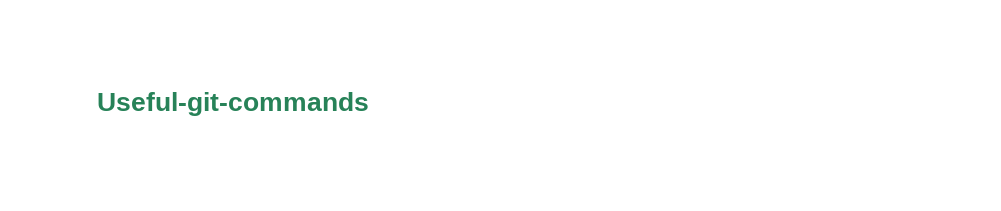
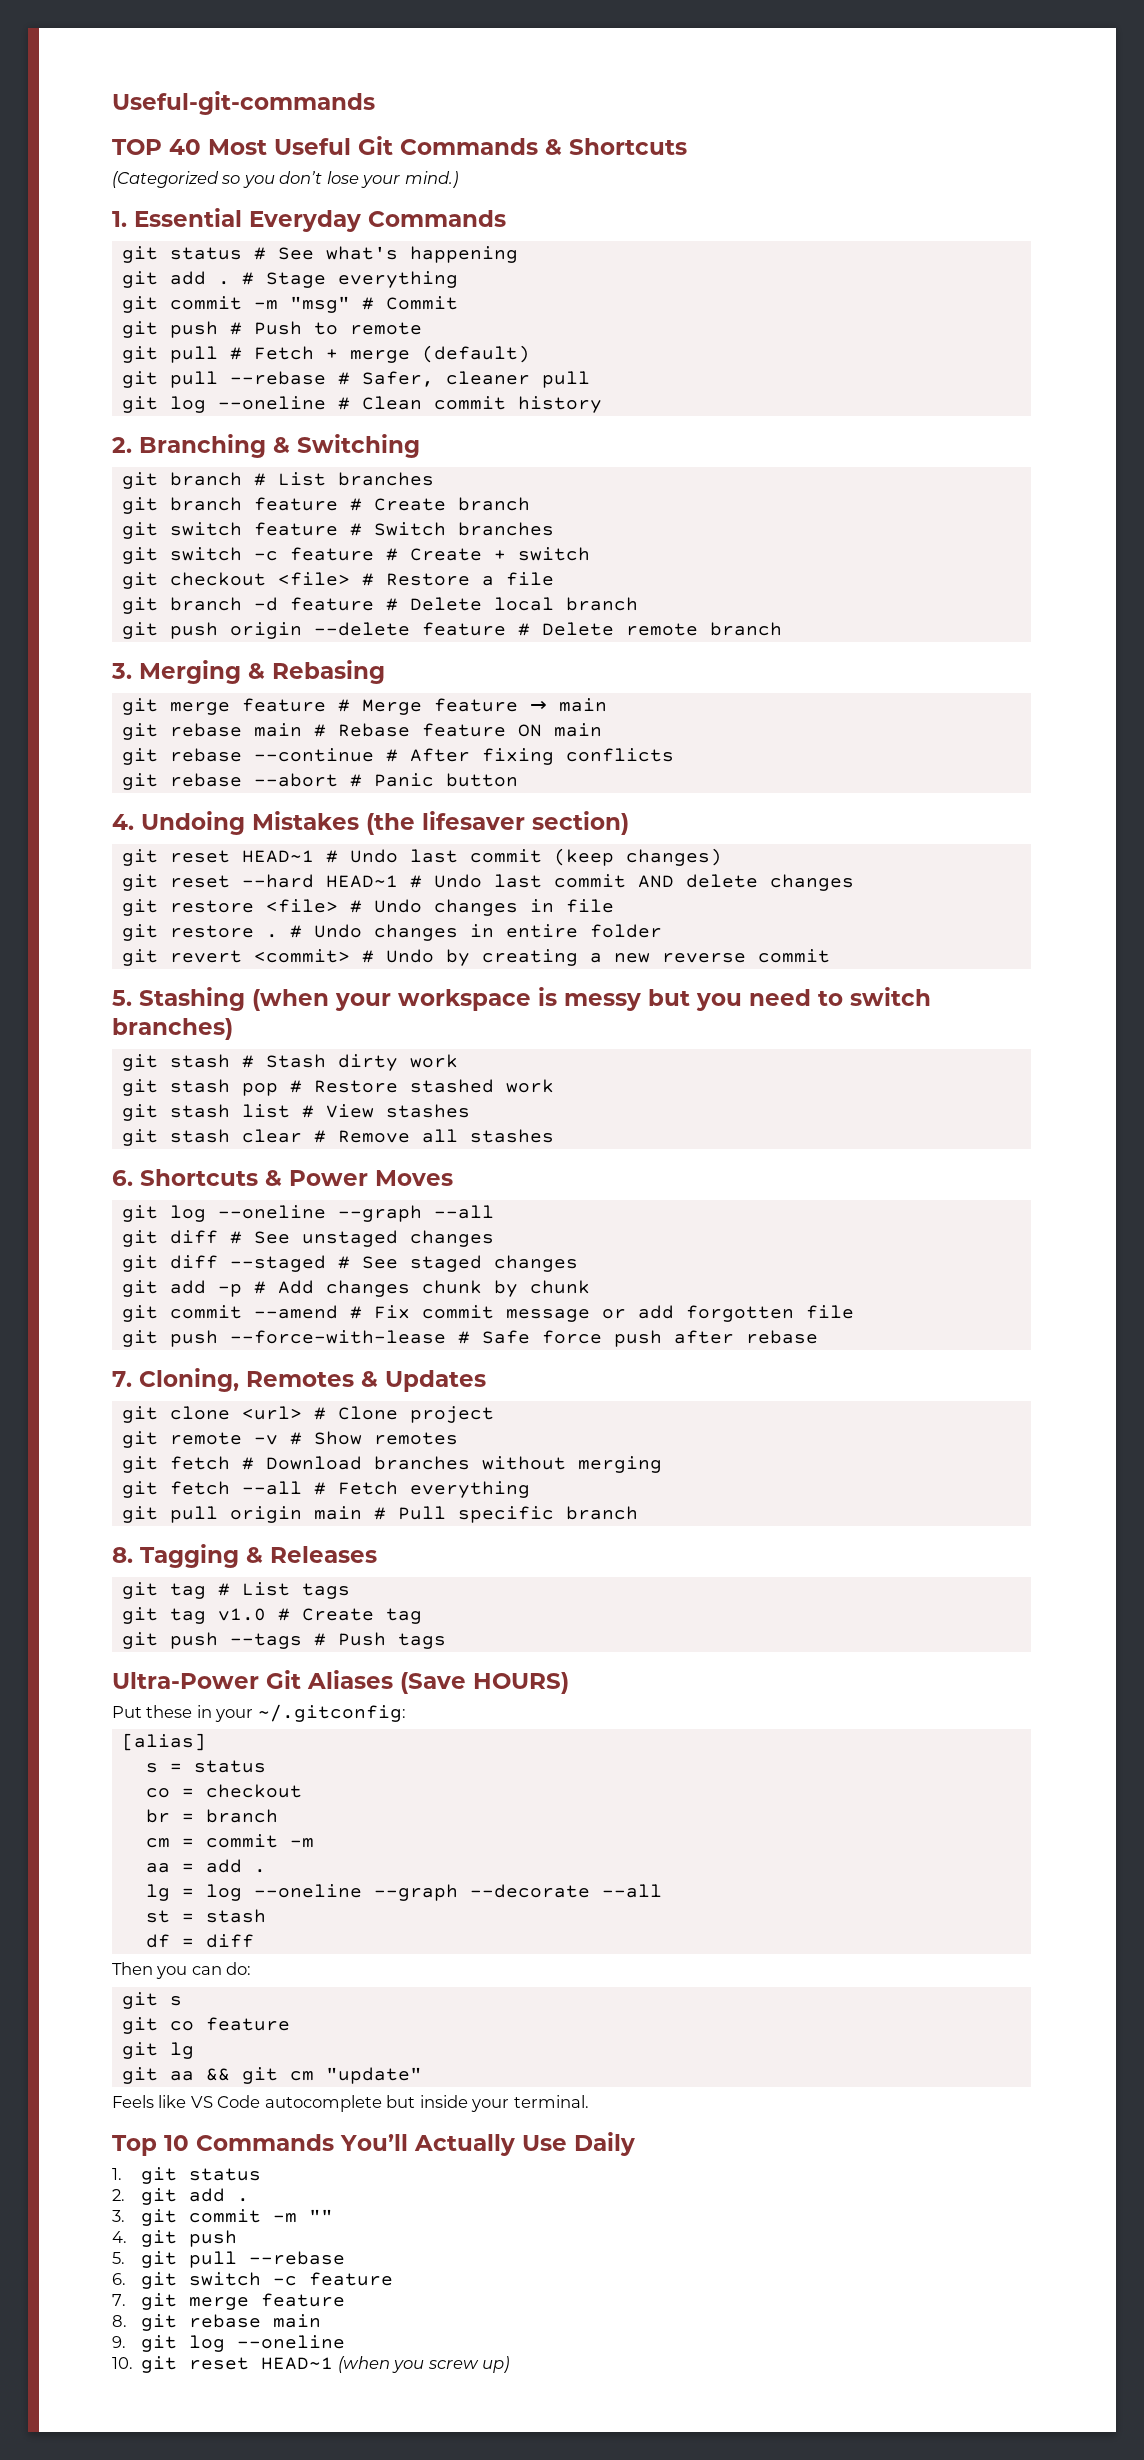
+ TOP 40 Most Useful Git Commands & Shortcuts
+ (Categorized so you don’t lose your mind.)
+ 1. Essential Everyday Commands
+ git status # See what's happening
+ git add . # Stage everything
+ git commit -m "msg" # Commit
+ git push # Push to remote
+ git pull # Fetch + merge (default)
+ git pull --rebase # Safer, cleaner pull
+ git log --oneline # Clean commit history
+ 2. Branching & Switching
+ git branch # List branches
+ git branch feature # Create branch
+ git switch feature # Switch branches
+ git switch -c feature # Create + switch
+ git checkout <file> # Restore a file
+ git branch -d feature # Delete local branch
+ git push origin --delete feature # Delete remote branch
+ 3. Merging & Rebasing
+ git merge feature # Merge feature → main
+ git rebase main # Rebase feature ON main
+ git rebase --continue # After fixing conflicts
+ git rebase --abort # Panic button
+ 4. Undoing Mistakes (the lifesaver section)
+ git reset HEAD~1 # Undo last commit (keep changes)
+ git reset --hard HEAD~1 # Undo last commit AND delete changes
+ git restore <file> # Undo changes in file
+ git restore . # Undo changes in entire folder
+ git revert <commit> # Undo by creating a new reverse commit
+ 5. Stashing (when your workspace is messy but you need to switch branches)
+ git stash # Stash dirty work
+ git stash pop # Restore stashed work
+ git stash list # View stashes
+ git stash clear # Remove all stashes
+ 6. Shortcuts & Power Moves
+ git log --oneline --graph --all
+ git diff # See unstaged changes
+ git diff --staged # See staged changes
+ git add -p # Add changes chunk by chunk
+ git commit --amend # Fix commit message or add forgotten file
+ git push --force-with-lease # Safe force push after rebase
+ 7. Cloning, Remotes & Updates
+ git clone <url> # Clone project
+ git remote -v # Show remotes
+ git fetch # Download branches without merging
+ git fetch --all # Fetch everything
+ git pull origin main # Pull specific branch
+ 8. Tagging & Releases
+ git tag # List tags
+ git tag v1.0 # Create tag
+ git push --tags # Push tags
+ Ultra-Power Git Aliases (Save HOURS)
+ Put these in your ~/.gitconfig:
+ [alias]
+ s = status
+ co = checkout
+ br = branch
+ cm = commit -m
+ aa = add .
+ lg = log --oneline --graph --decorate --all
+ st = stash
+ df = diff
+ Then you can do:
+ git s
+ git co feature
+ git lg
+ git aa && git cm "update"
+ Feels like VS Code autocomplete but inside your terminal.
+ Top 10 Commands You’ll Actually Use Daily
+ 1. git status
+ 2. git add .
+ 3. git commit -m ""
+ 4. git push
+ 5. git pull --rebase
+ 6. git switch -c feature
+ 7. git merge feature
+ 8. git rebase main
+ 9. git log --oneline
+ 10. git reset HEAD~1 (when you screw up)

